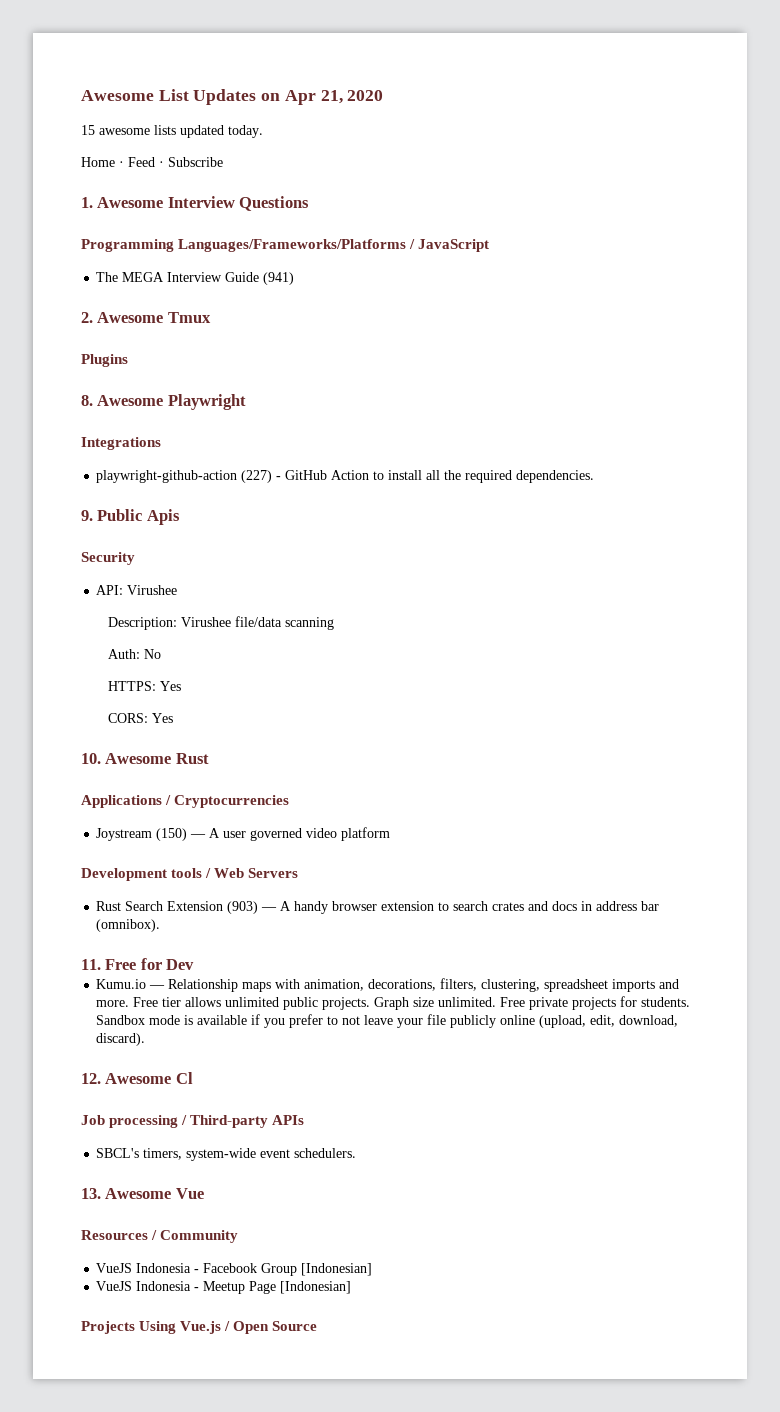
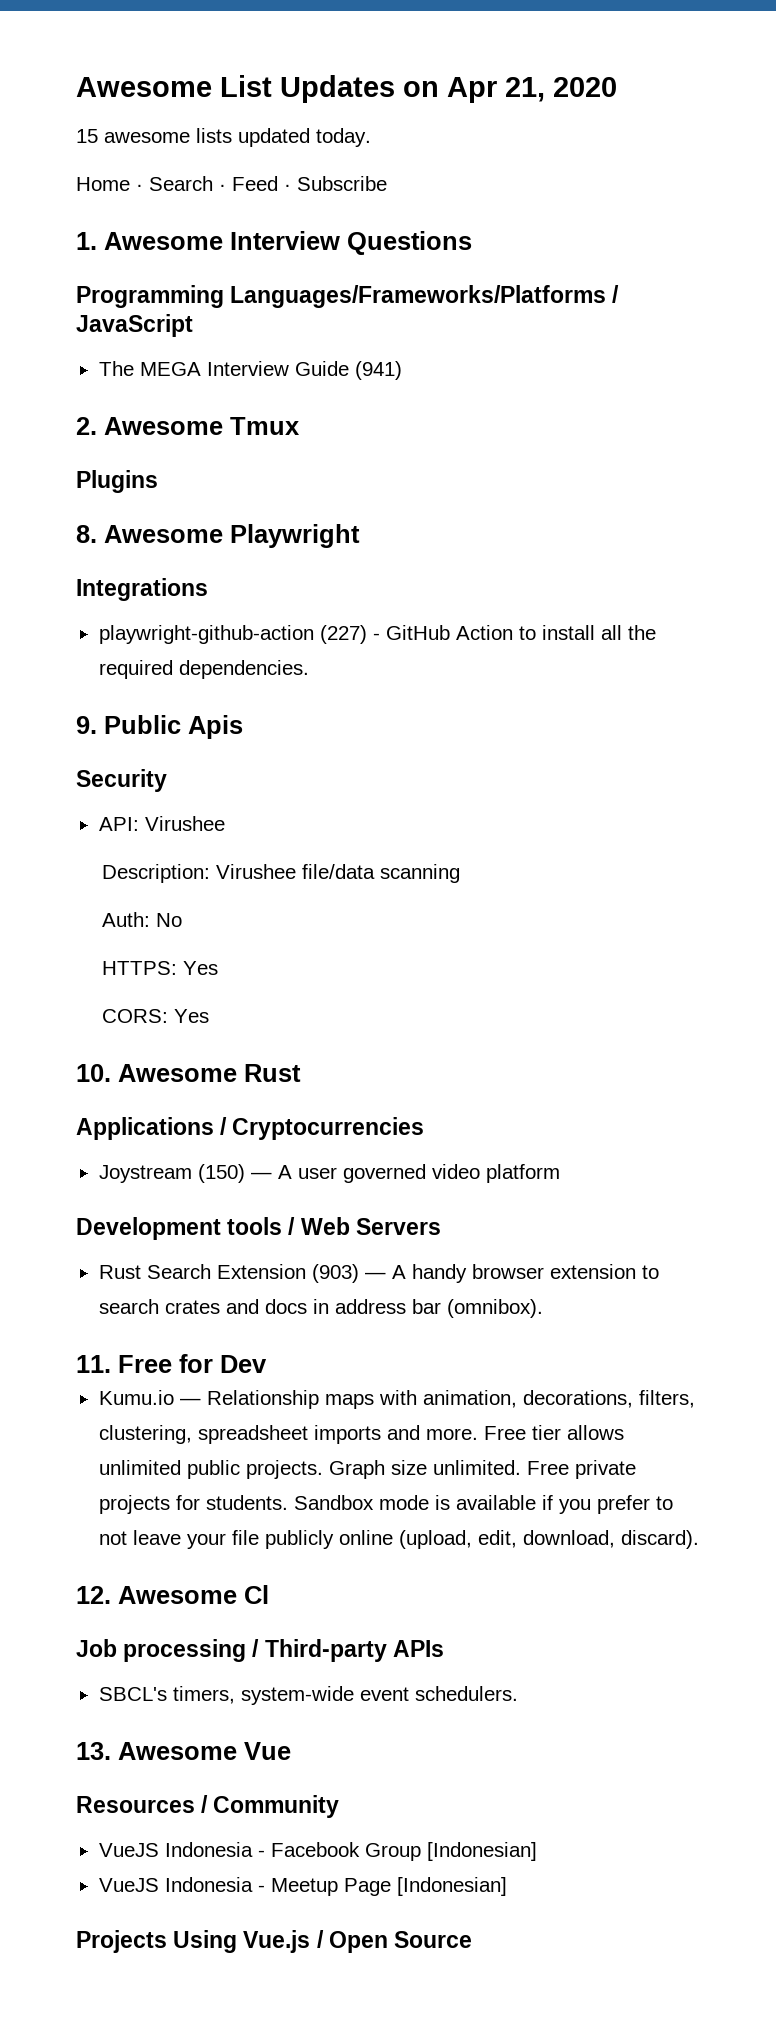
- Home · Feed · Subscribe
+ Home · Search · Feed · Subscribe

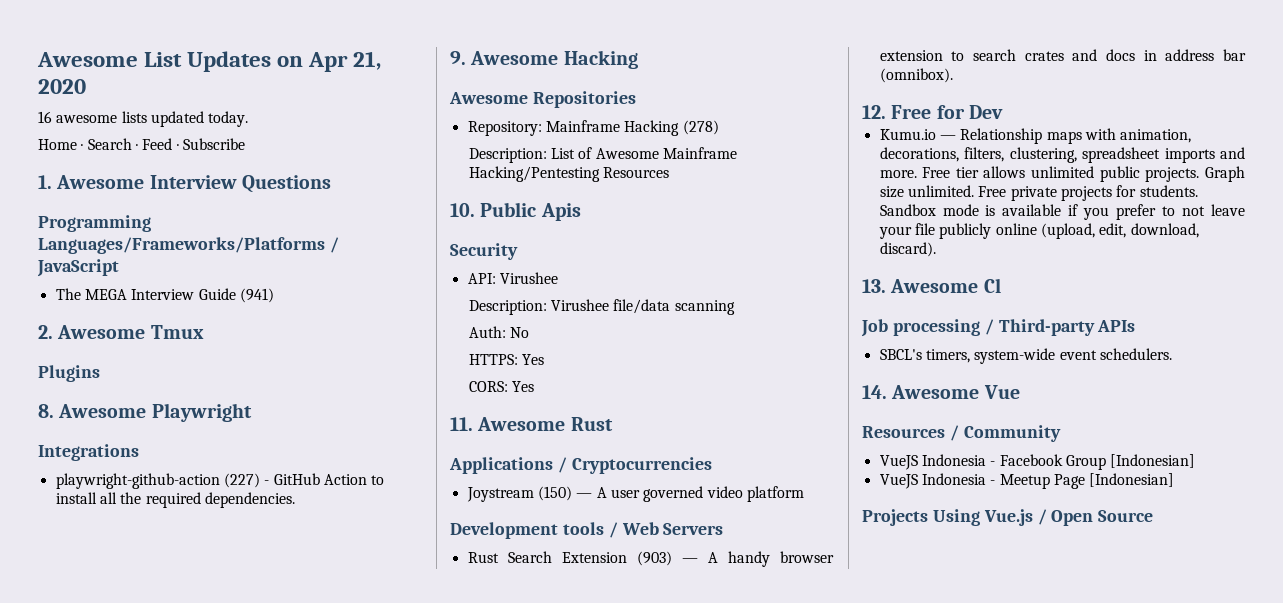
- 15 awesome lists updated today.
+ 16 awesome lists updated today.
- 9. Public Apis
+ 9. Awesome Hacking
+ Awesome Repositories
+ Repository: Mainframe Hacking (278)
+ Description: List of Awesome Mainframe Hacking/Pentesting Resources
+ 10. Public Apis
- 10. Awesome Rust
+ 11. Awesome Rust
- 11. Free for Dev
+ 12. Free for Dev
- 12. Awesome Cl
+ 13. Awesome Cl
- 13. Awesome Vue
+ 14. Awesome Vue

